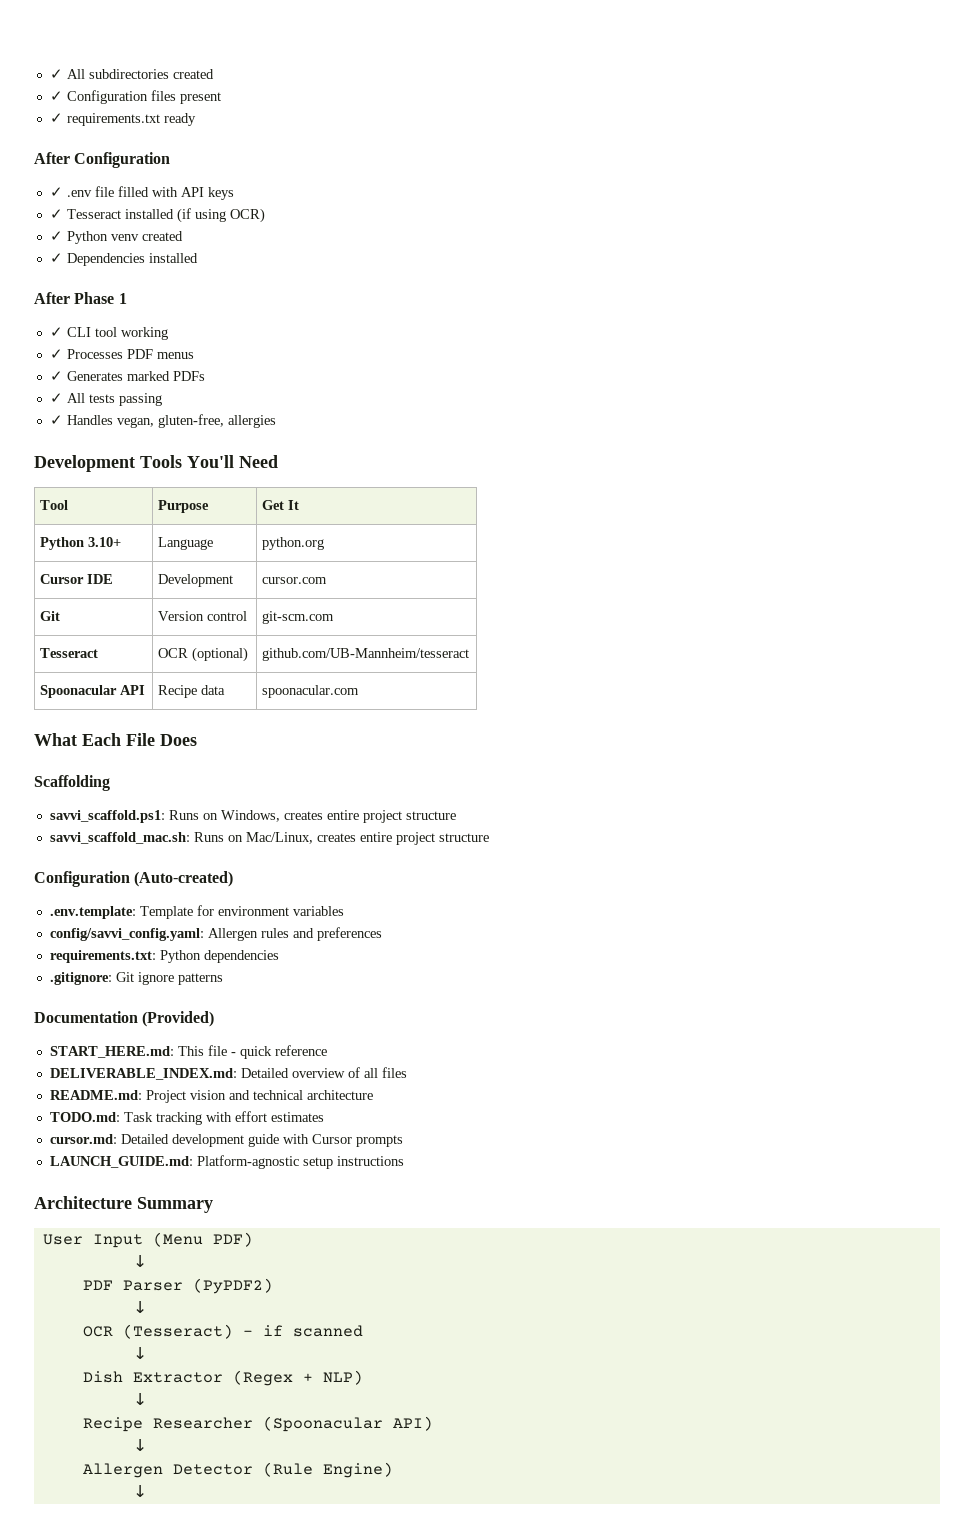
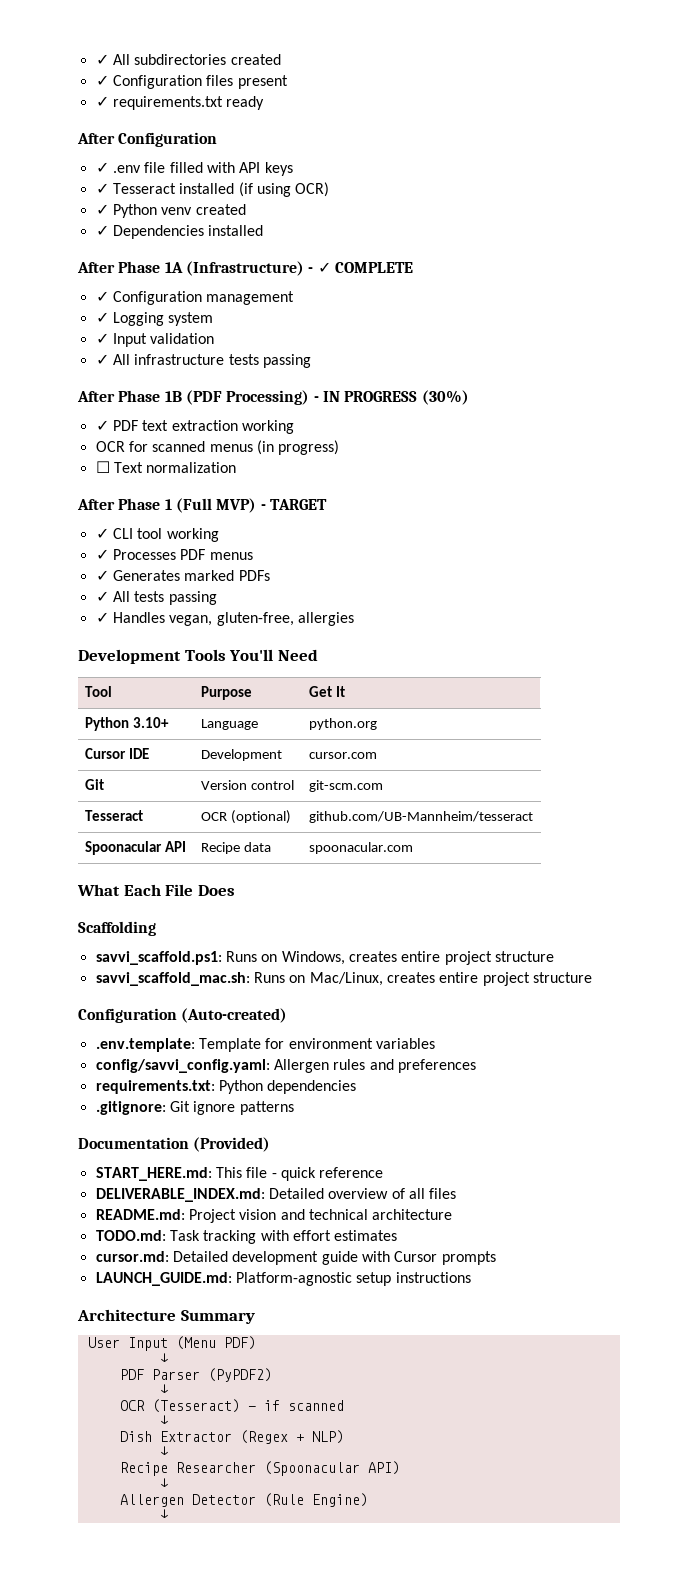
+ After Phase 1A (Infrastructure) - ✓ COMPLETE
+ ✓ Configuration management
+ ✓ Logging system
+ ✓ Input validation
+ ✓ All infrastructure tests passing
+ After Phase 1B (PDF Processing) - IN PROGRESS (30%)
+ ✓ PDF text extraction working
+ OCR for scanned menus (in progress)
+ ☐ Text normalization
- After Phase 1
+ After Phase 1 (Full MVP) - TARGET

